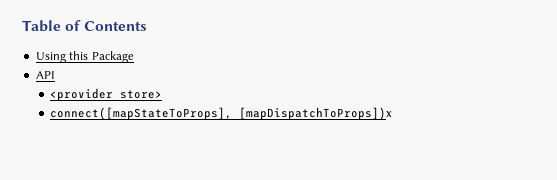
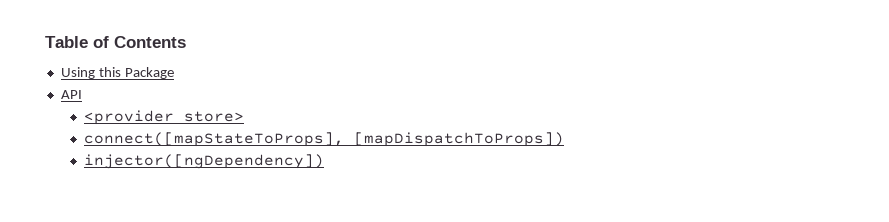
- connect([mapStateToProps], [mapDispatchToProps])x
+ connect([mapStateToProps], [mapDispatchToProps])
+ injector([ngDependency])

